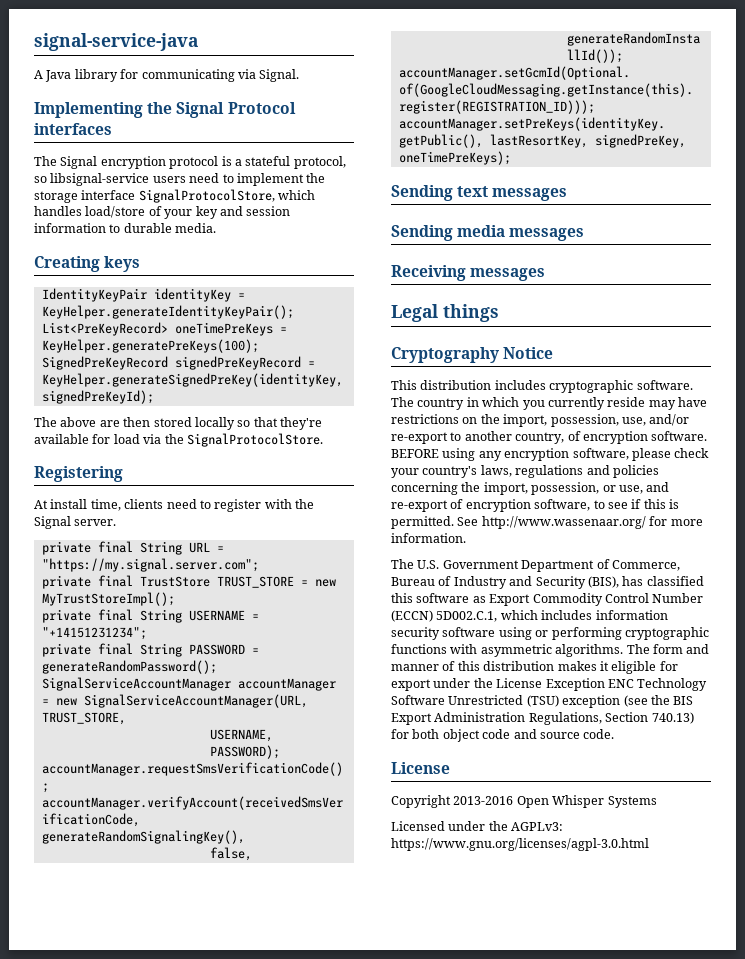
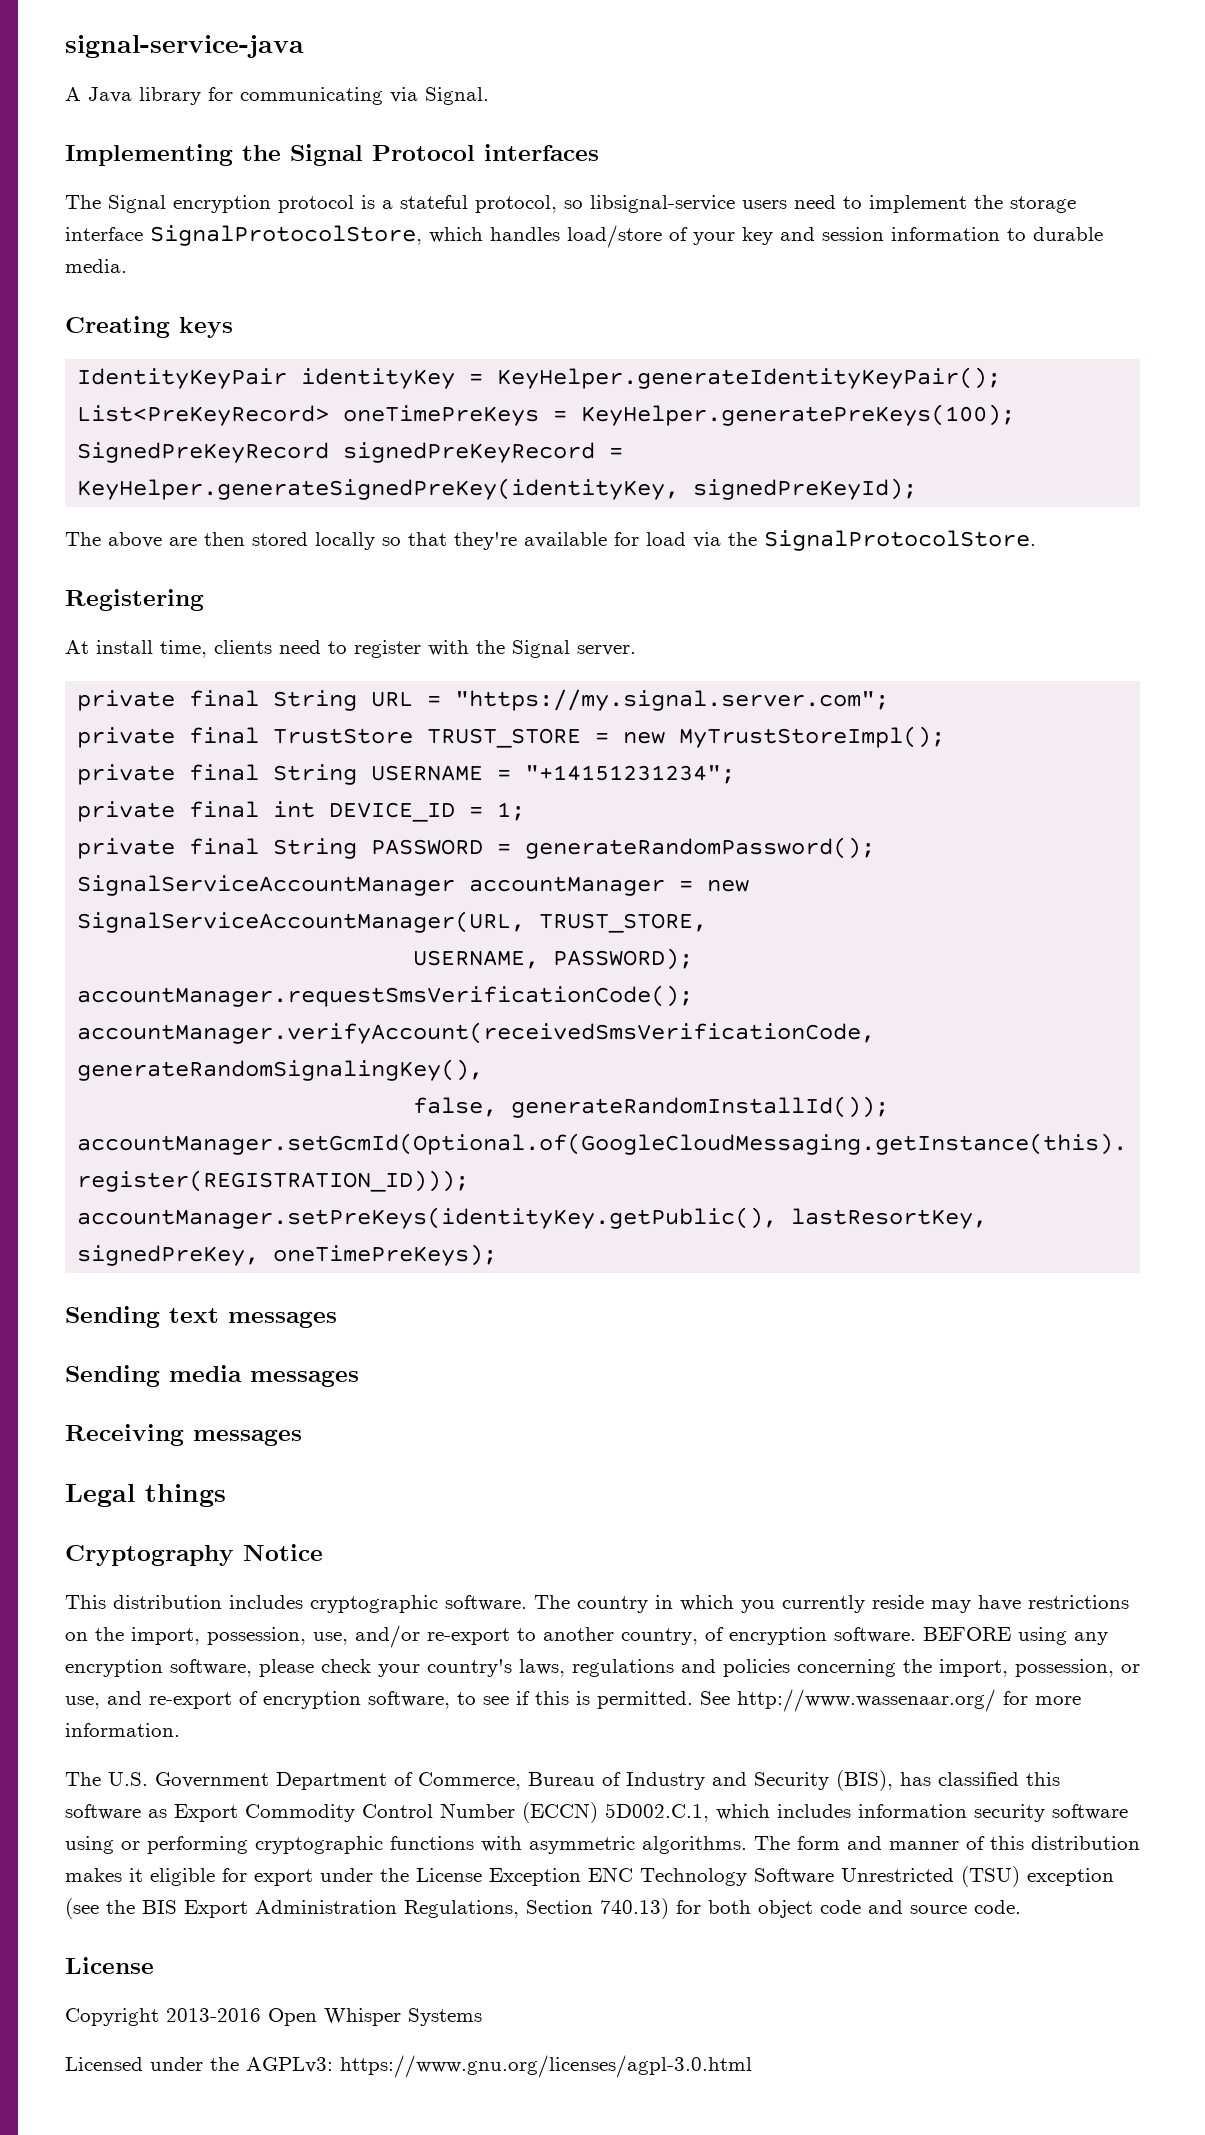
+ private final int DEVICE_ID = 1;

